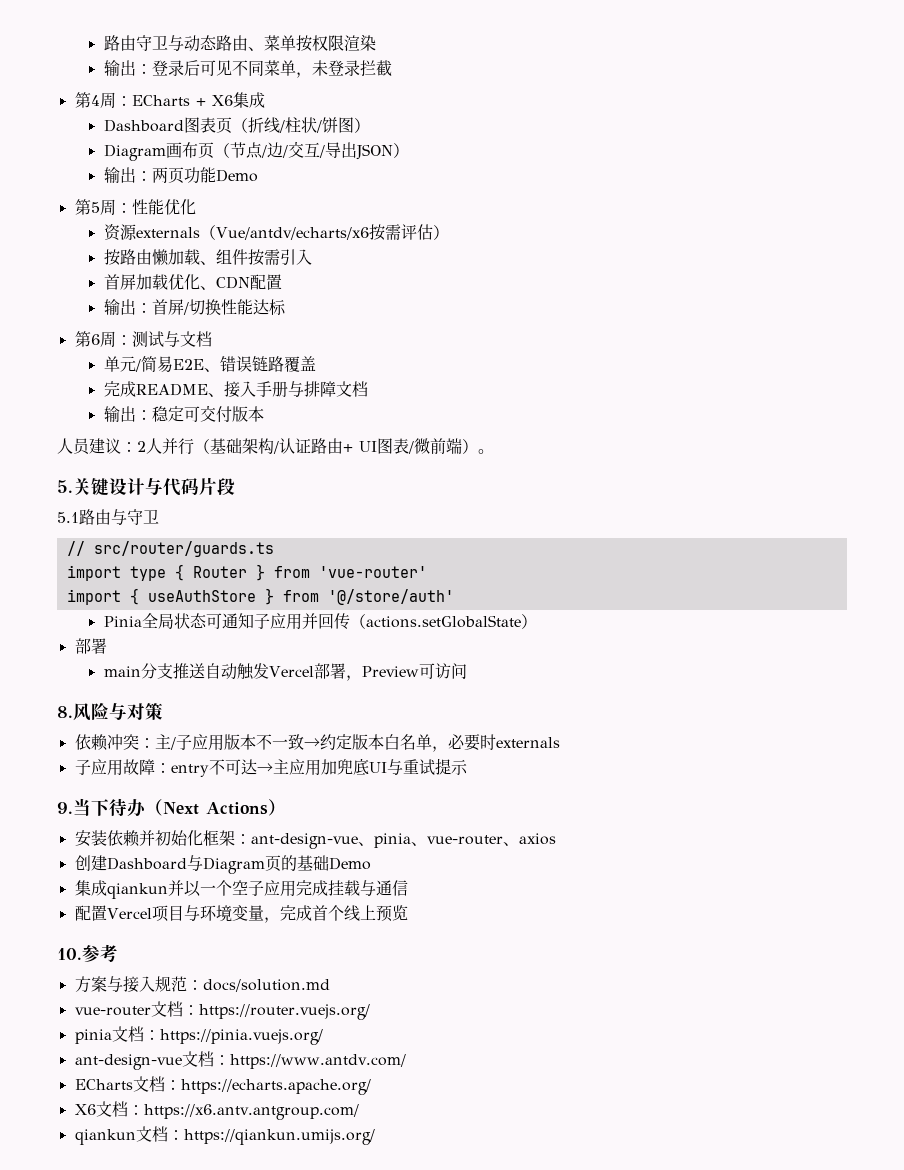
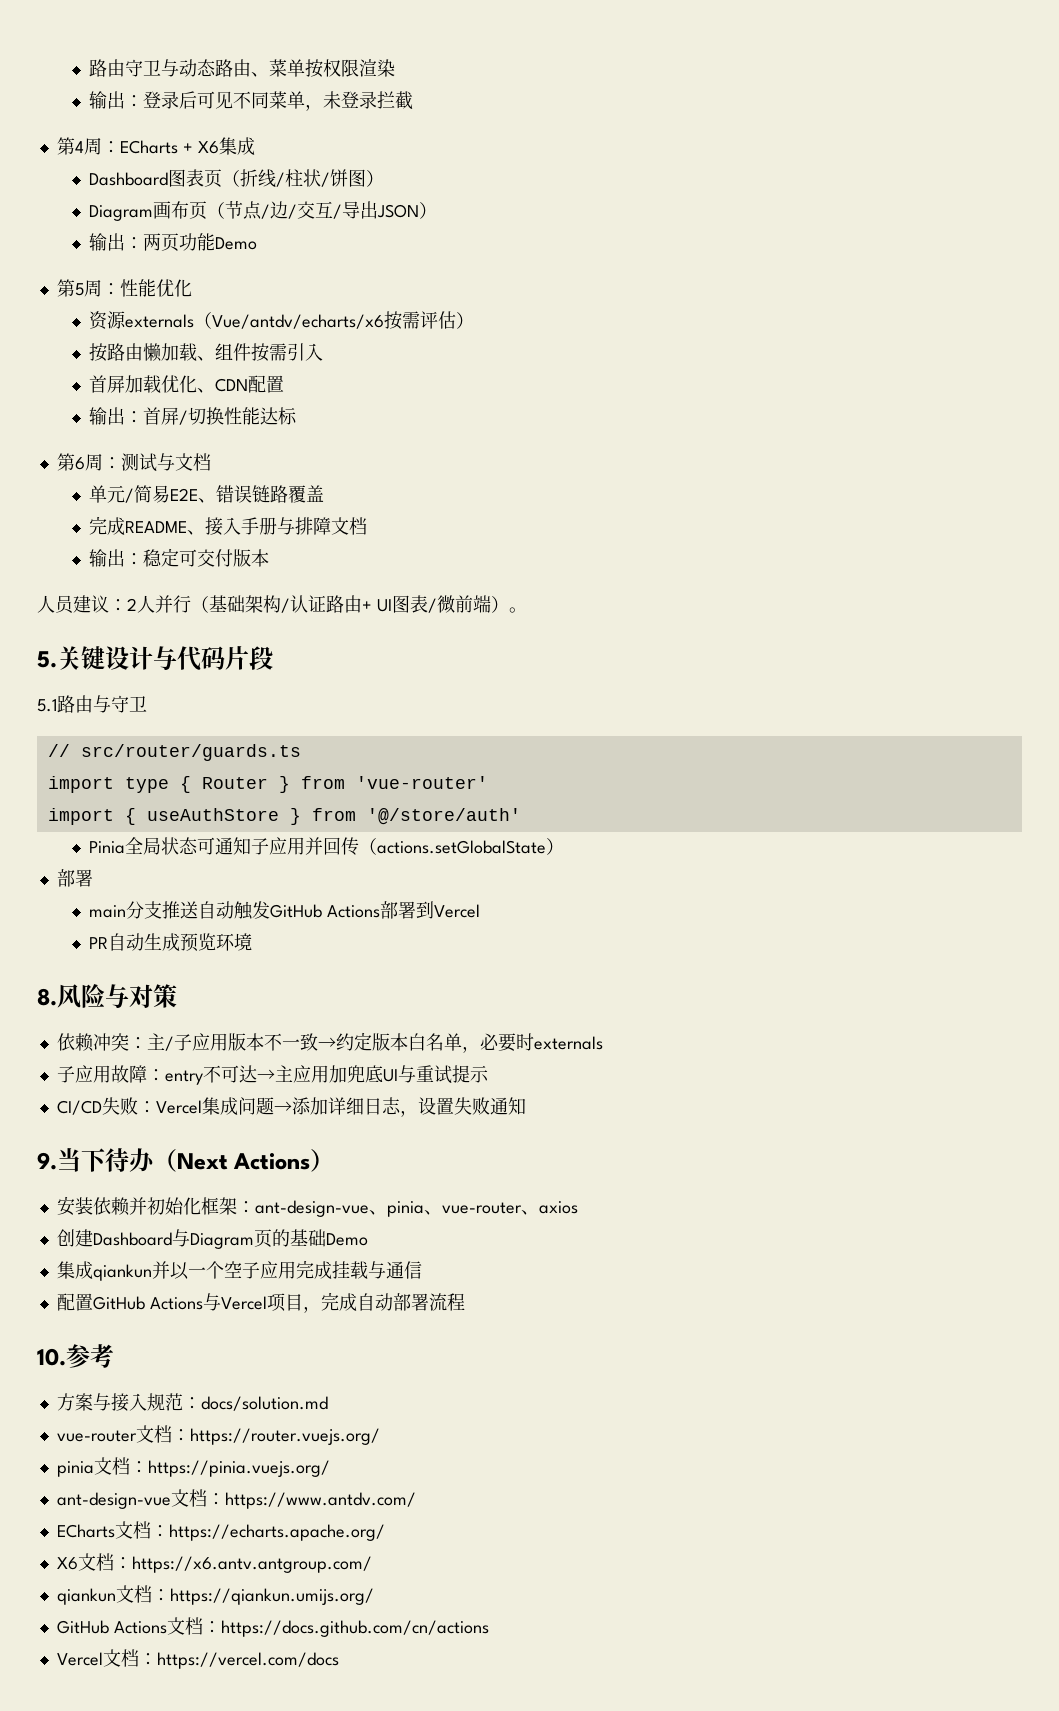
- main分支推送自动触发Vercel部署，Preview可访问
+ main分支推送自动触发GitHub Actions部署到Vercel
+ PR自动生成预览环境
+ CI/CD失败：Vercel集成问题→添加详细日志，设置失败通知
- 配置Vercel项目与环境变量，完成首个线上预览
+ 配置GitHub Actions与Vercel项目，完成自动部署流程
+ GitHub Actions文档：https://docs.github.com/cn/actions
+ Vercel文档：https://vercel.com/docs

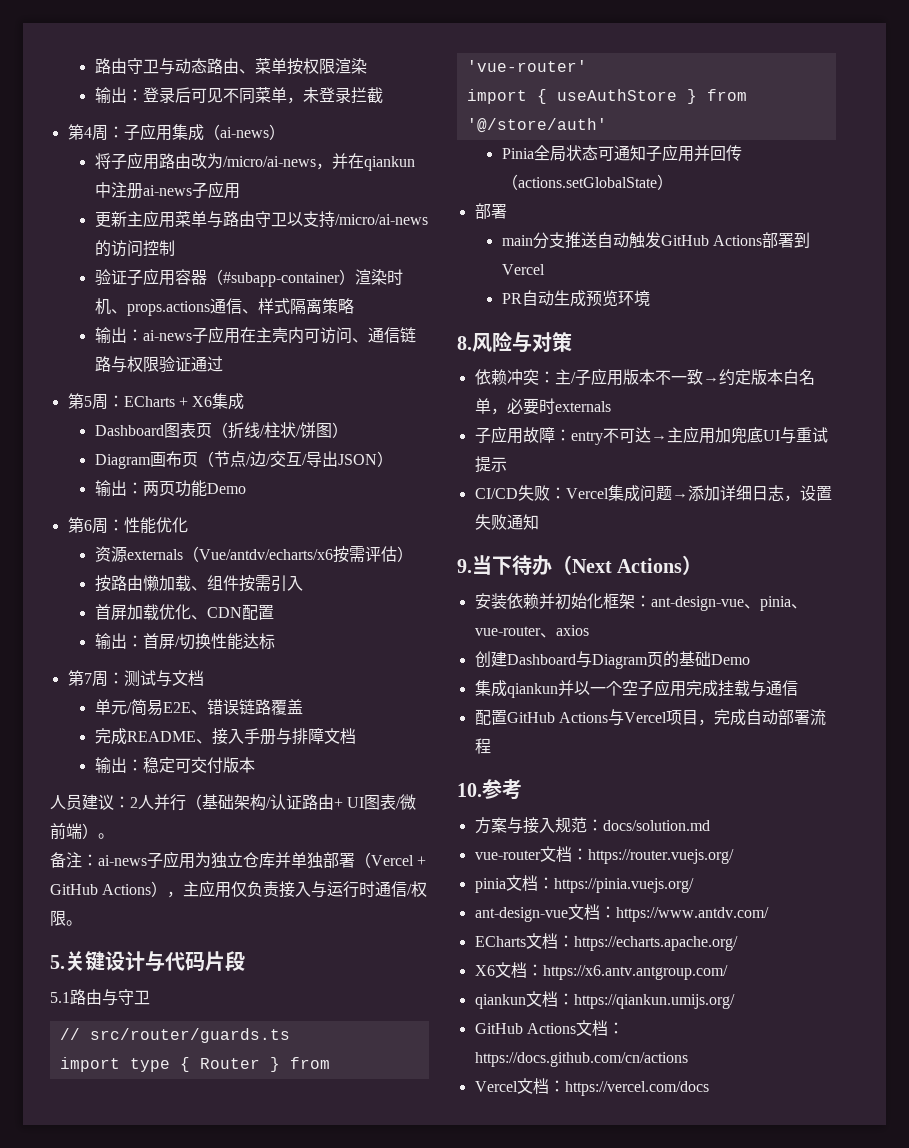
- 第4周：ECharts + X6集成
+ 第4周：子应用集成（ai-news）
+ 将子应用路由改为/micro/ai-news，并在qiankun中注册ai-news子应用
+ 更新主应用菜单与路由守卫以支持/micro/ai-news的访问控制
+ 验证子应用容器（#subapp-container）渲染时机、props.actions通信、样式隔离策略
+ 输出：ai-news子应用在主壳内可访问、通信链路与权限验证通过
+ 第5周：ECharts + X6集成
- 第5周：性能优化
+ 第6周：性能优化
- 第6周：测试与文档
+ 第7周：测试与文档
+ 备注：ai-news子应用为独立仓库并单独部署（Vercel + GitHub Actions），主应用仅负责接入与运行时通信/权限。

